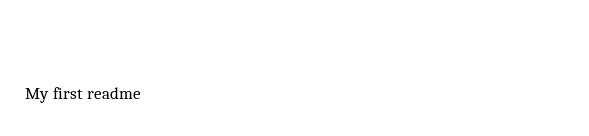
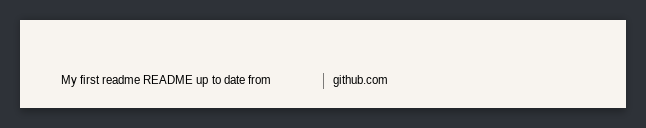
- My first readme
+ My first readme README up to date from github.com

